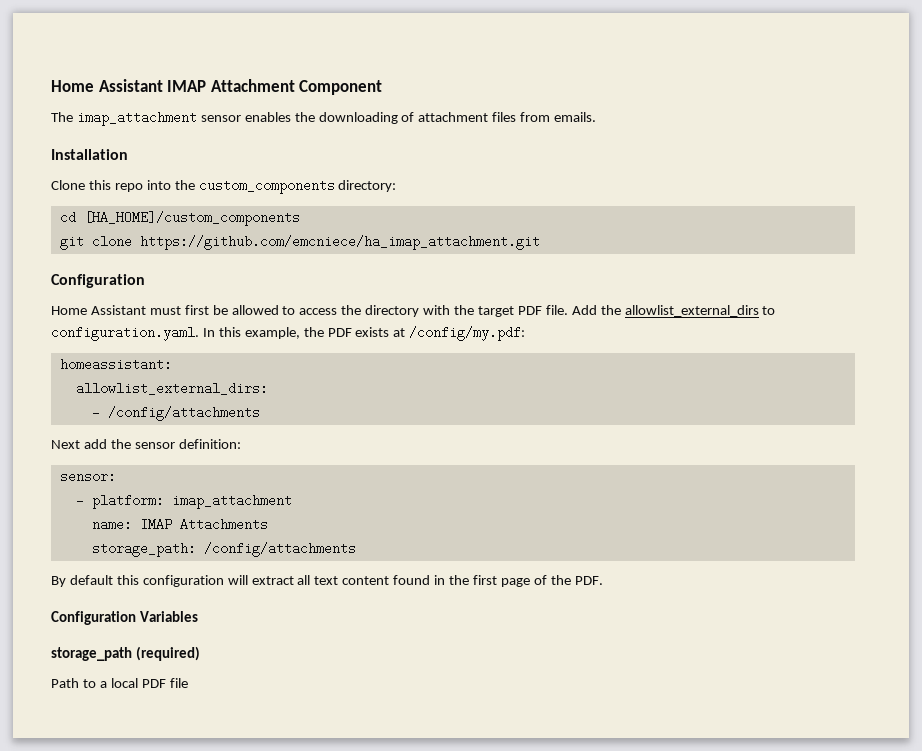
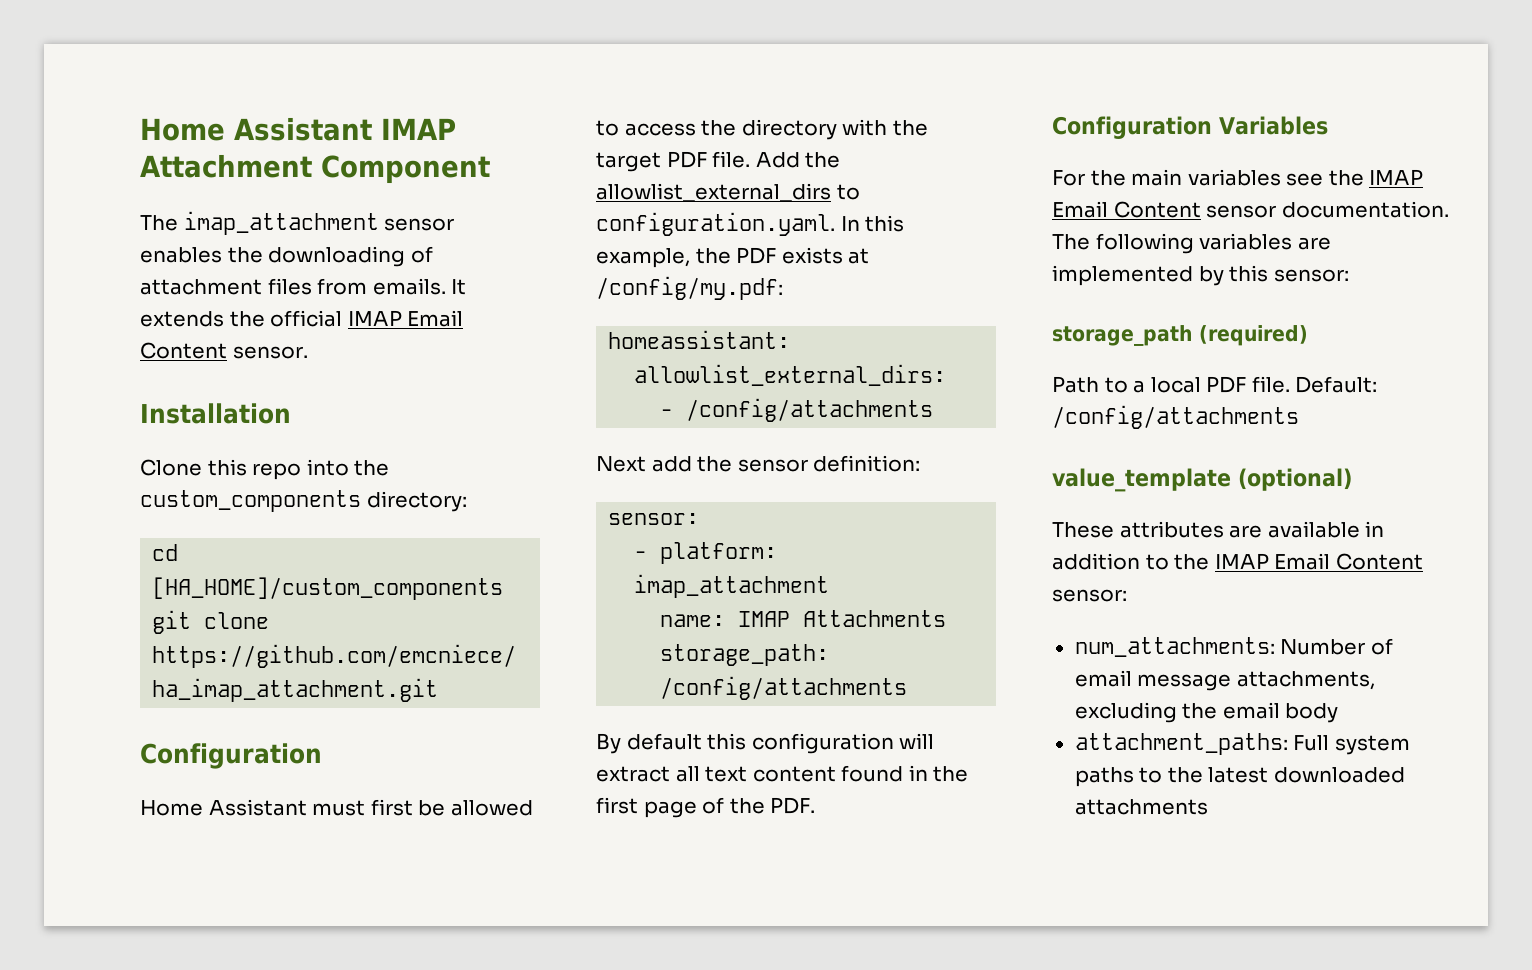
+ It extends the official IMAP Email Content sensor.
+ For the main variables see the IMAP Email Content sensor documentation. The following variables are implemented by this sensor:
- Path to a local PDF file
+ Path to a local PDF file. Default: /config/attachments
+ value_template (optional)
+ These attributes are available in addition to the IMAP Email Content sensor:
+ num_attachments: Number of email message attachments, excluding the email body
+ attachment_paths: Full system paths to the latest downloaded attachments

